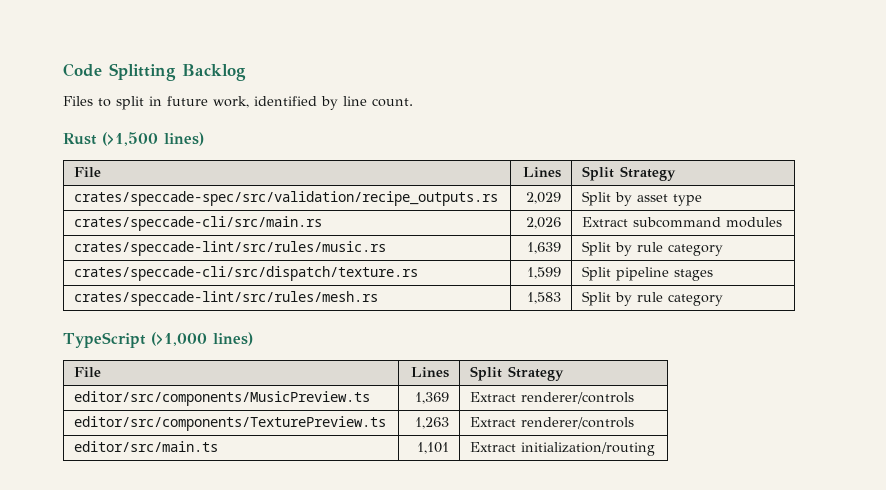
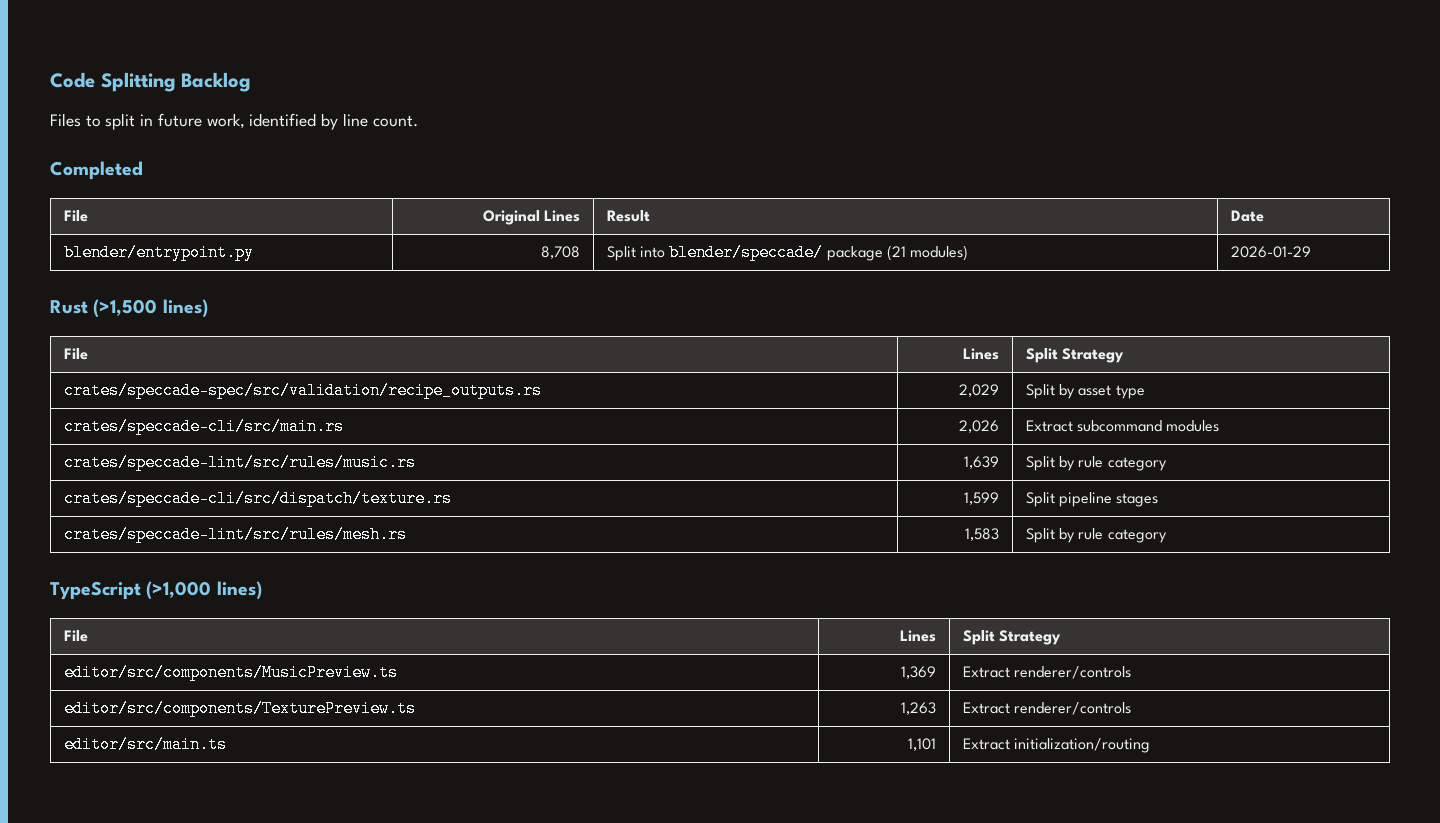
+ Completed
+ File | Original Lines | Result | Date
+ blender/entrypoint.py | 8,708 | Split into blender/speccade/ package (21 modules) | 2026-01-29

